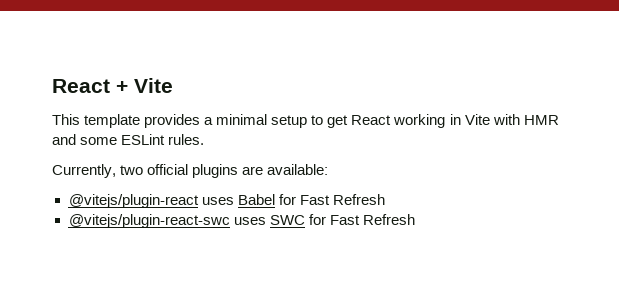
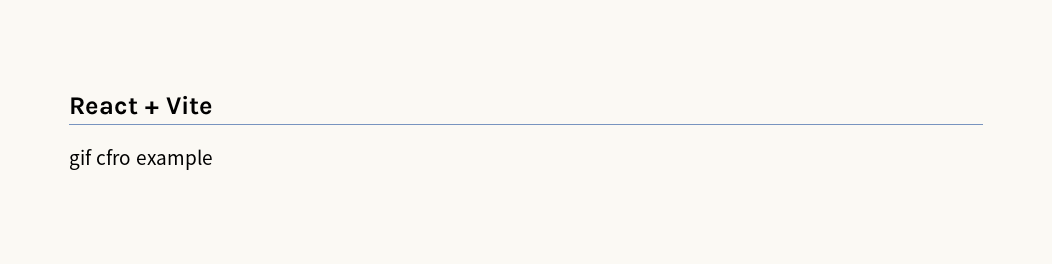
- This template provides a minimal setup to get React working in Vite with HMR and some ESLint rules.
- Currently, two official plugins are available:
- @vitejs/plugin-react uses Babel for Fast Refresh
- @vitejs/plugin-react-swc uses SWC for Fast Refresh
+ gif cfro example

